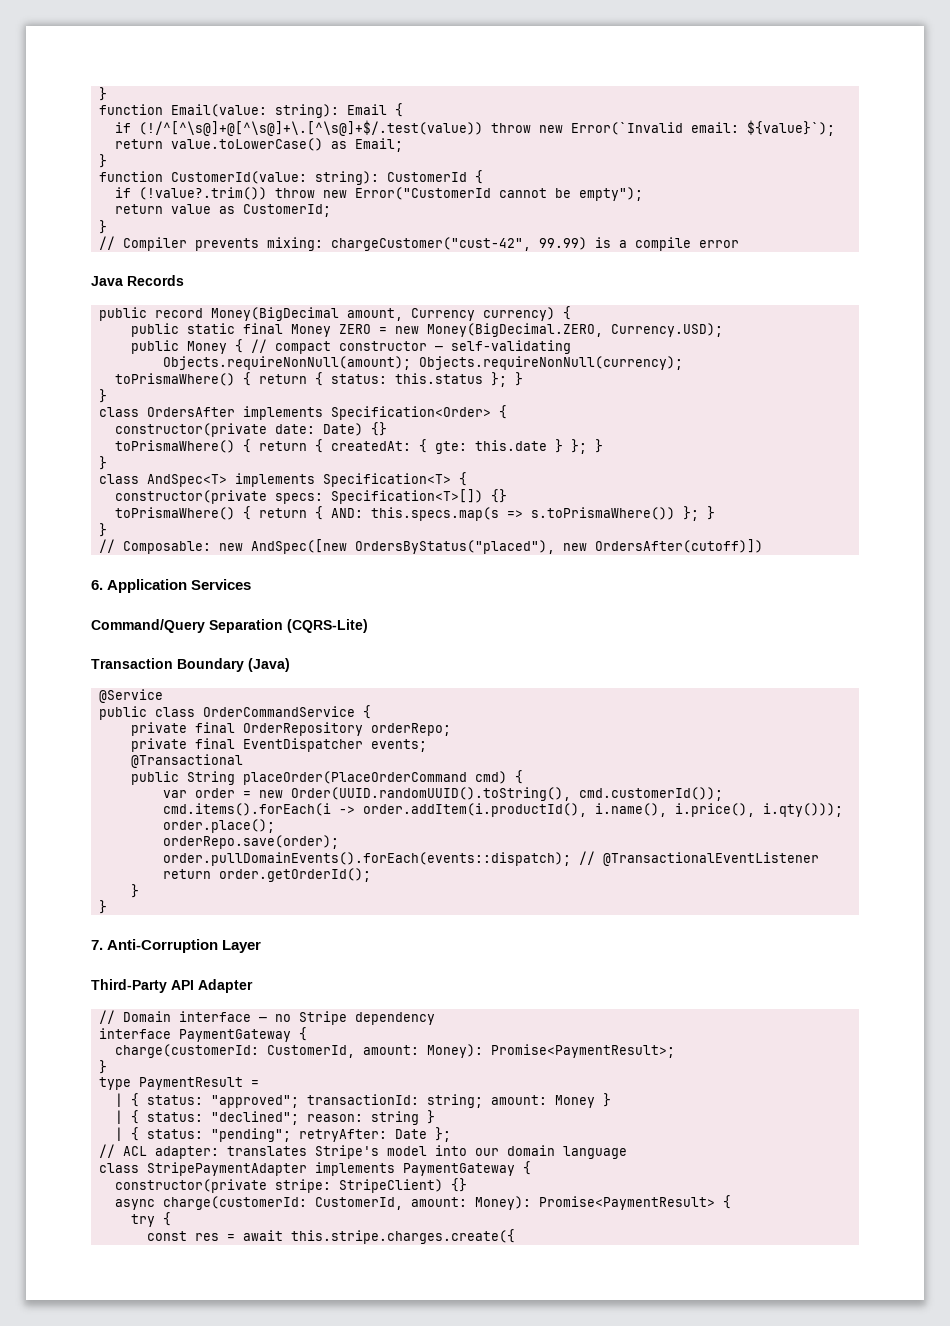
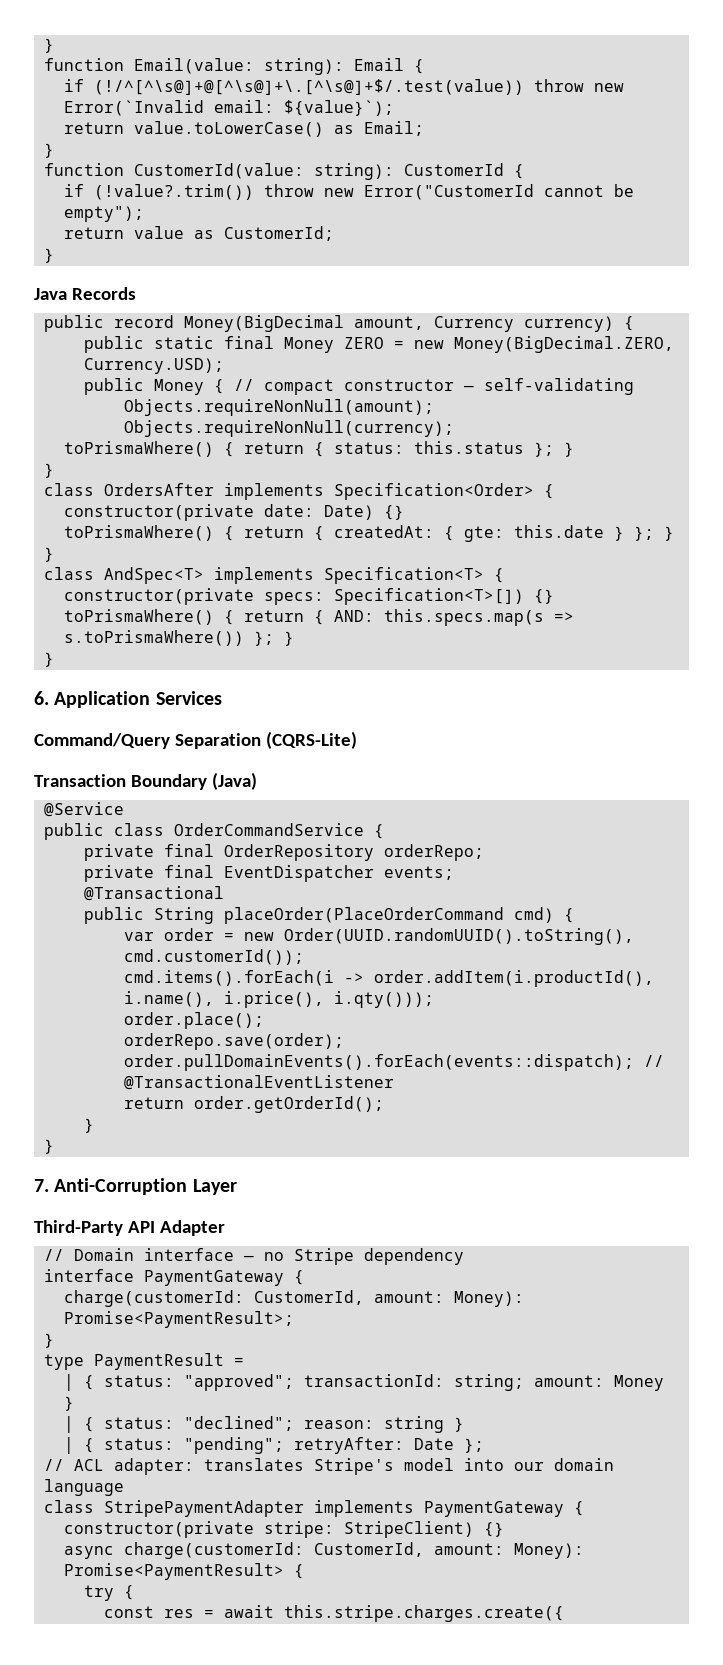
- // Compiler prevents mixing: chargeCustomer("cust-42", 99.99) is a compile error
- // Composable: new AndSpec([new OrdersByStatus("placed"), new OrdersAfter(cutoff)])

